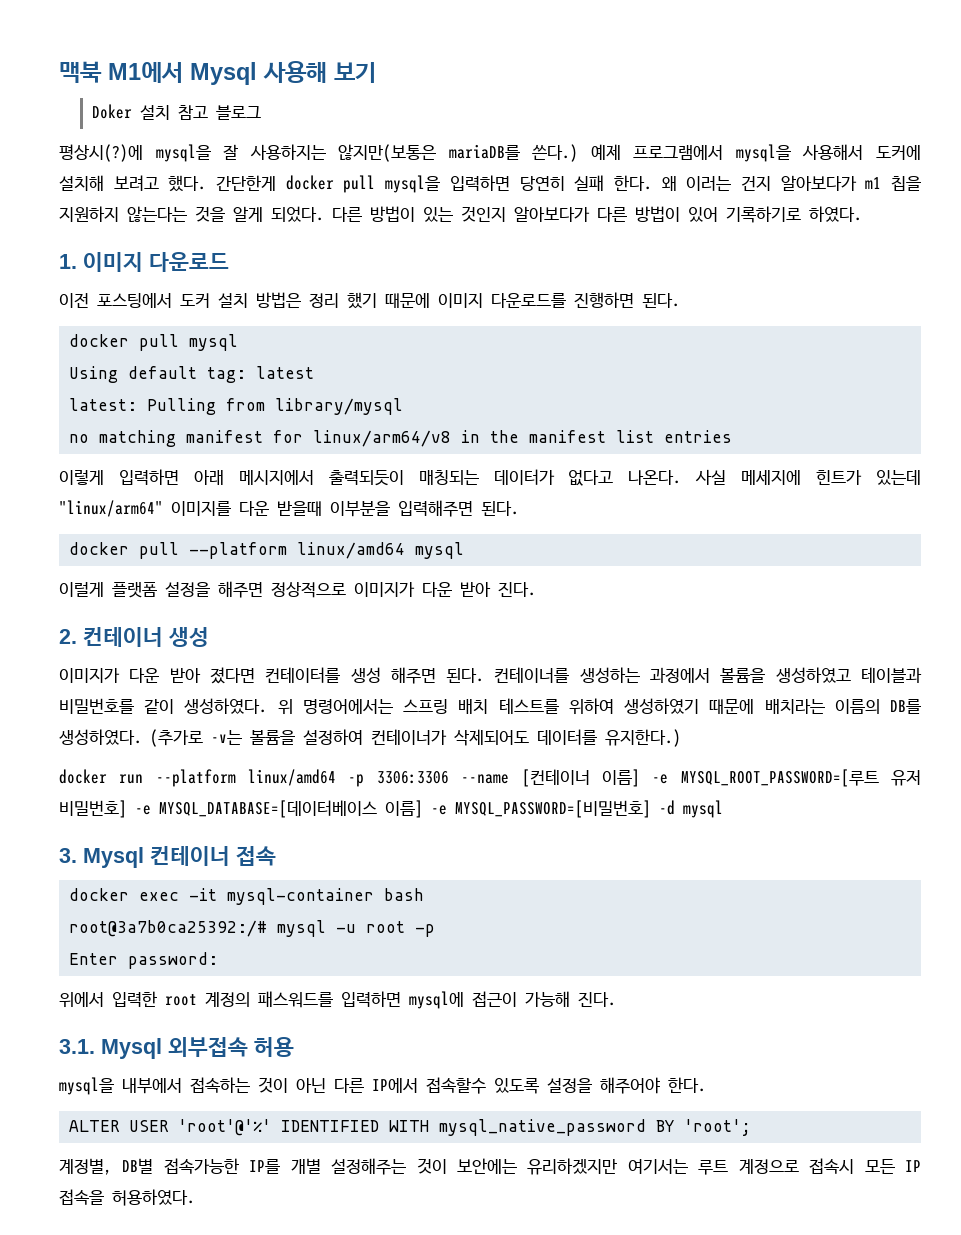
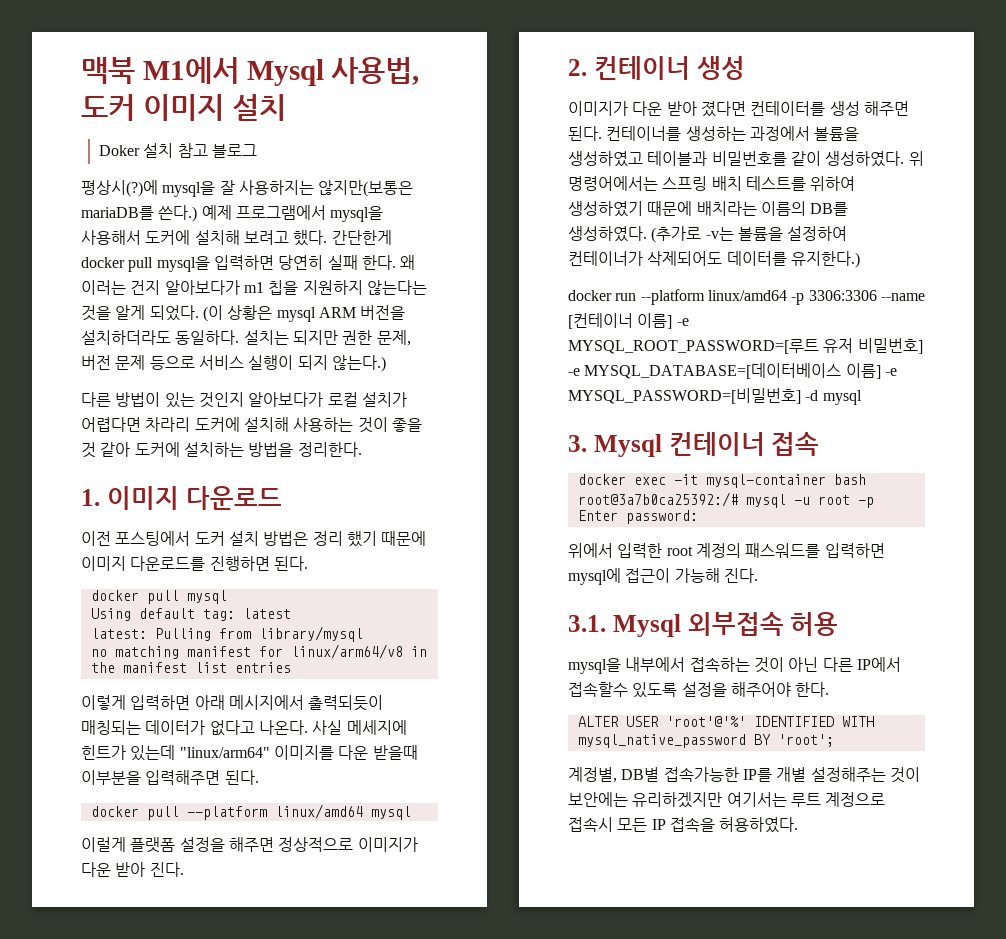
- 맥북 M1에서 Mysql 사용해 보기
+ 맥북 M1에서 Mysql 사용법, 도커 이미지 설치
- 왜 이러는 건지 알아보다가 m1 칩을 지원하지 않는다는 것을 알게 되었다. 다른 방법이 있는 것인지 알아보다가 다른 방법이 있어 기록하기로 하였다.
+ 왜 이러는 건지 알아보다가 m1 칩을 지원하지 않는다는 것을 알게 되었다. (이 상황은 mysql ARM 버전을 설치하더라도 동일하다. 설치는 되지만 권한 문제, 버전 문제 등으로 서비스 실행이 되지 않는다.)
+ 다른 방법이 있는 것인지 알아보다가 로컬 설치가 어렵다면 차라리 도커에 설치해 사용하는 것이 좋을 것 같아 도커에 설치하는 방법을 정리한다.

